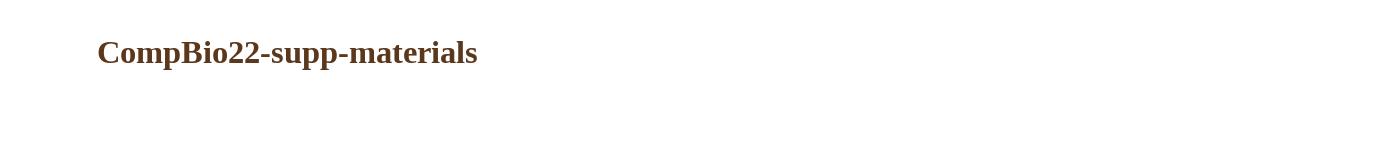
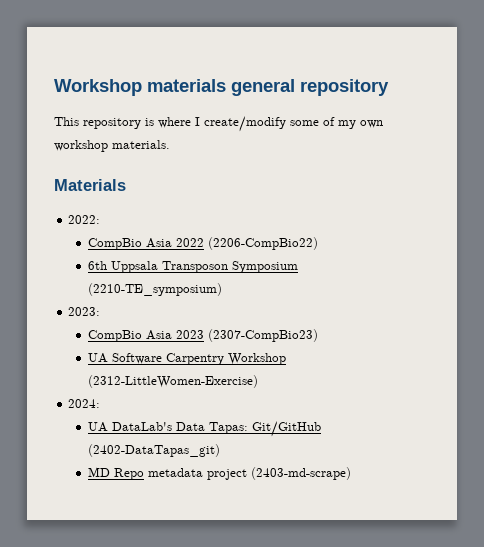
- CompBio22-supp-materials
+ Workshop materials general repository
+ This repository is where I create/modify some of my own workshop materials.
+ Materials
+ 2022:
+ CompBio Asia 2022 (2206-CompBio22)
+ 6th Uppsala Transposon Symposium (2210-TE_symposium)
+ 2023:
+ CompBio Asia 2023 (2307-CompBio23)
+ UA Software Carpentry Workshop (2312-LittleWomen-Exercise)
+ 2024:
+ UA DataLab's Data Tapas: Git/GitHub (2402-DataTapas_git)
+ MD Repo metadata project (2403-md-scrape)

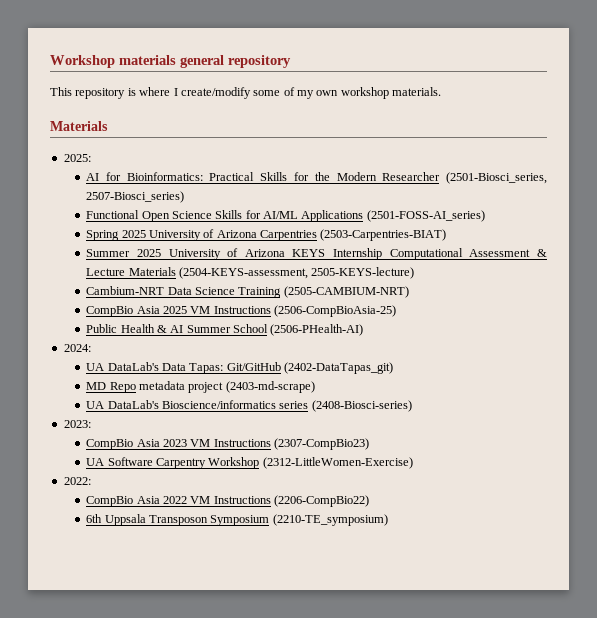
- 2022:
- CompBio Asia 2022 (2206-CompBio22)
- 6th Uppsala Transposon Symposium (2210-TE_symposium)
- 2023:
- CompBio Asia 2023 (2307-CompBio23)
- UA Software Carpentry Workshop (2312-LittleWomen-Exercise)
+ 2025:
+ AI for Bioinformatics: Practical Skills for the Modern Researcher (2501-Biosci_series, 2507-Biosci_series)
+ Functional Open Science Skills for AI/ML Applications (2501-FOSS-AI_series)
+ Spring 2025 University of Arizona Carpentries (2503-Carpentries-BIAT)
+ Summer 2025 University of Arizona KEYS Internship Computational Assessment & Lecture Materials (2504-KEYS-assessment, 2505-KEYS-lecture)
+ Cambium-NRT Data Science Training (2505-CAMBIUM-NRT)
+ CompBio Asia 2025 VM Instructions (2506-CompBioAsia-25)
+ Public Health & AI Summer School (2506-PHealth-AI)
+ UA DataLab's Bioscience/informatics series (2408-Biosci-series)
+ 2023:
+ CompBio Asia 2023 VM Instructions (2307-CompBio23)
+ UA Software Carpentry Workshop (2312-LittleWomen-Exercise)
+ 2022:
+ CompBio Asia 2022 VM Instructions (2206-CompBio22)
+ 6th Uppsala Transposon Symposium (2210-TE_symposium)

